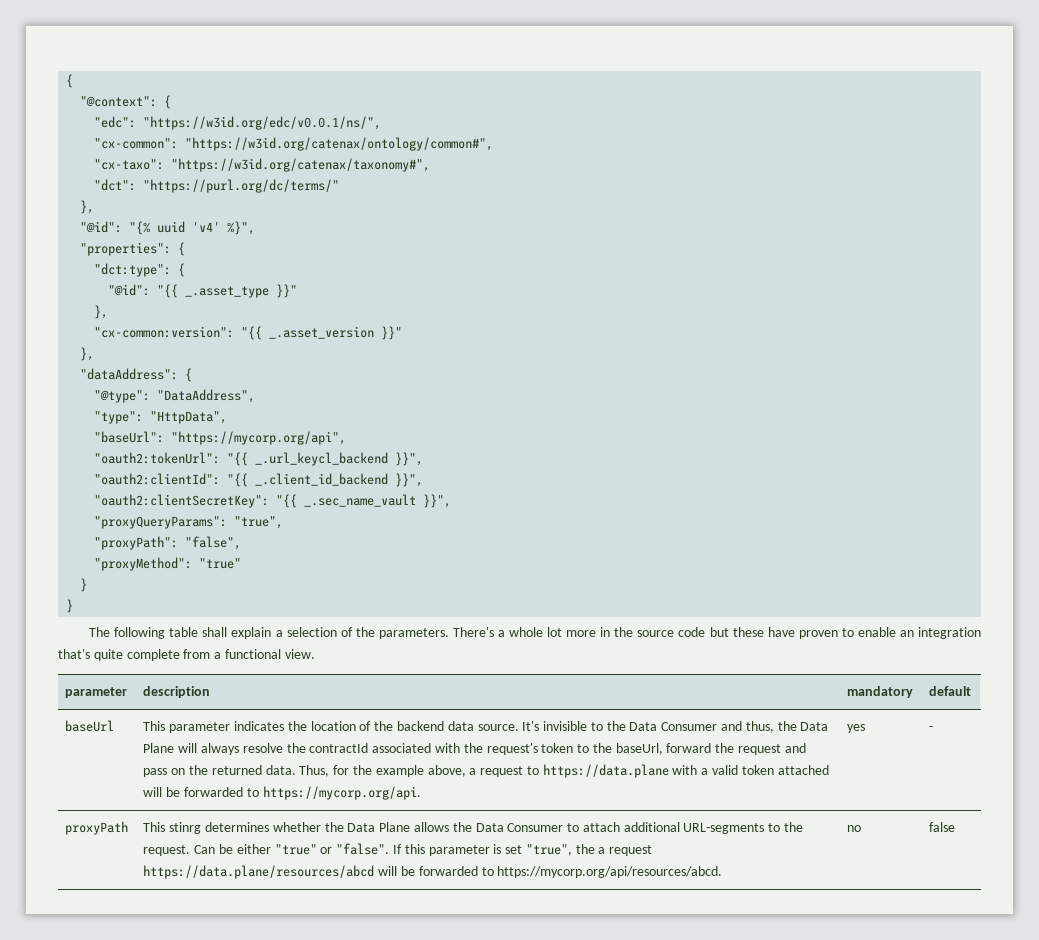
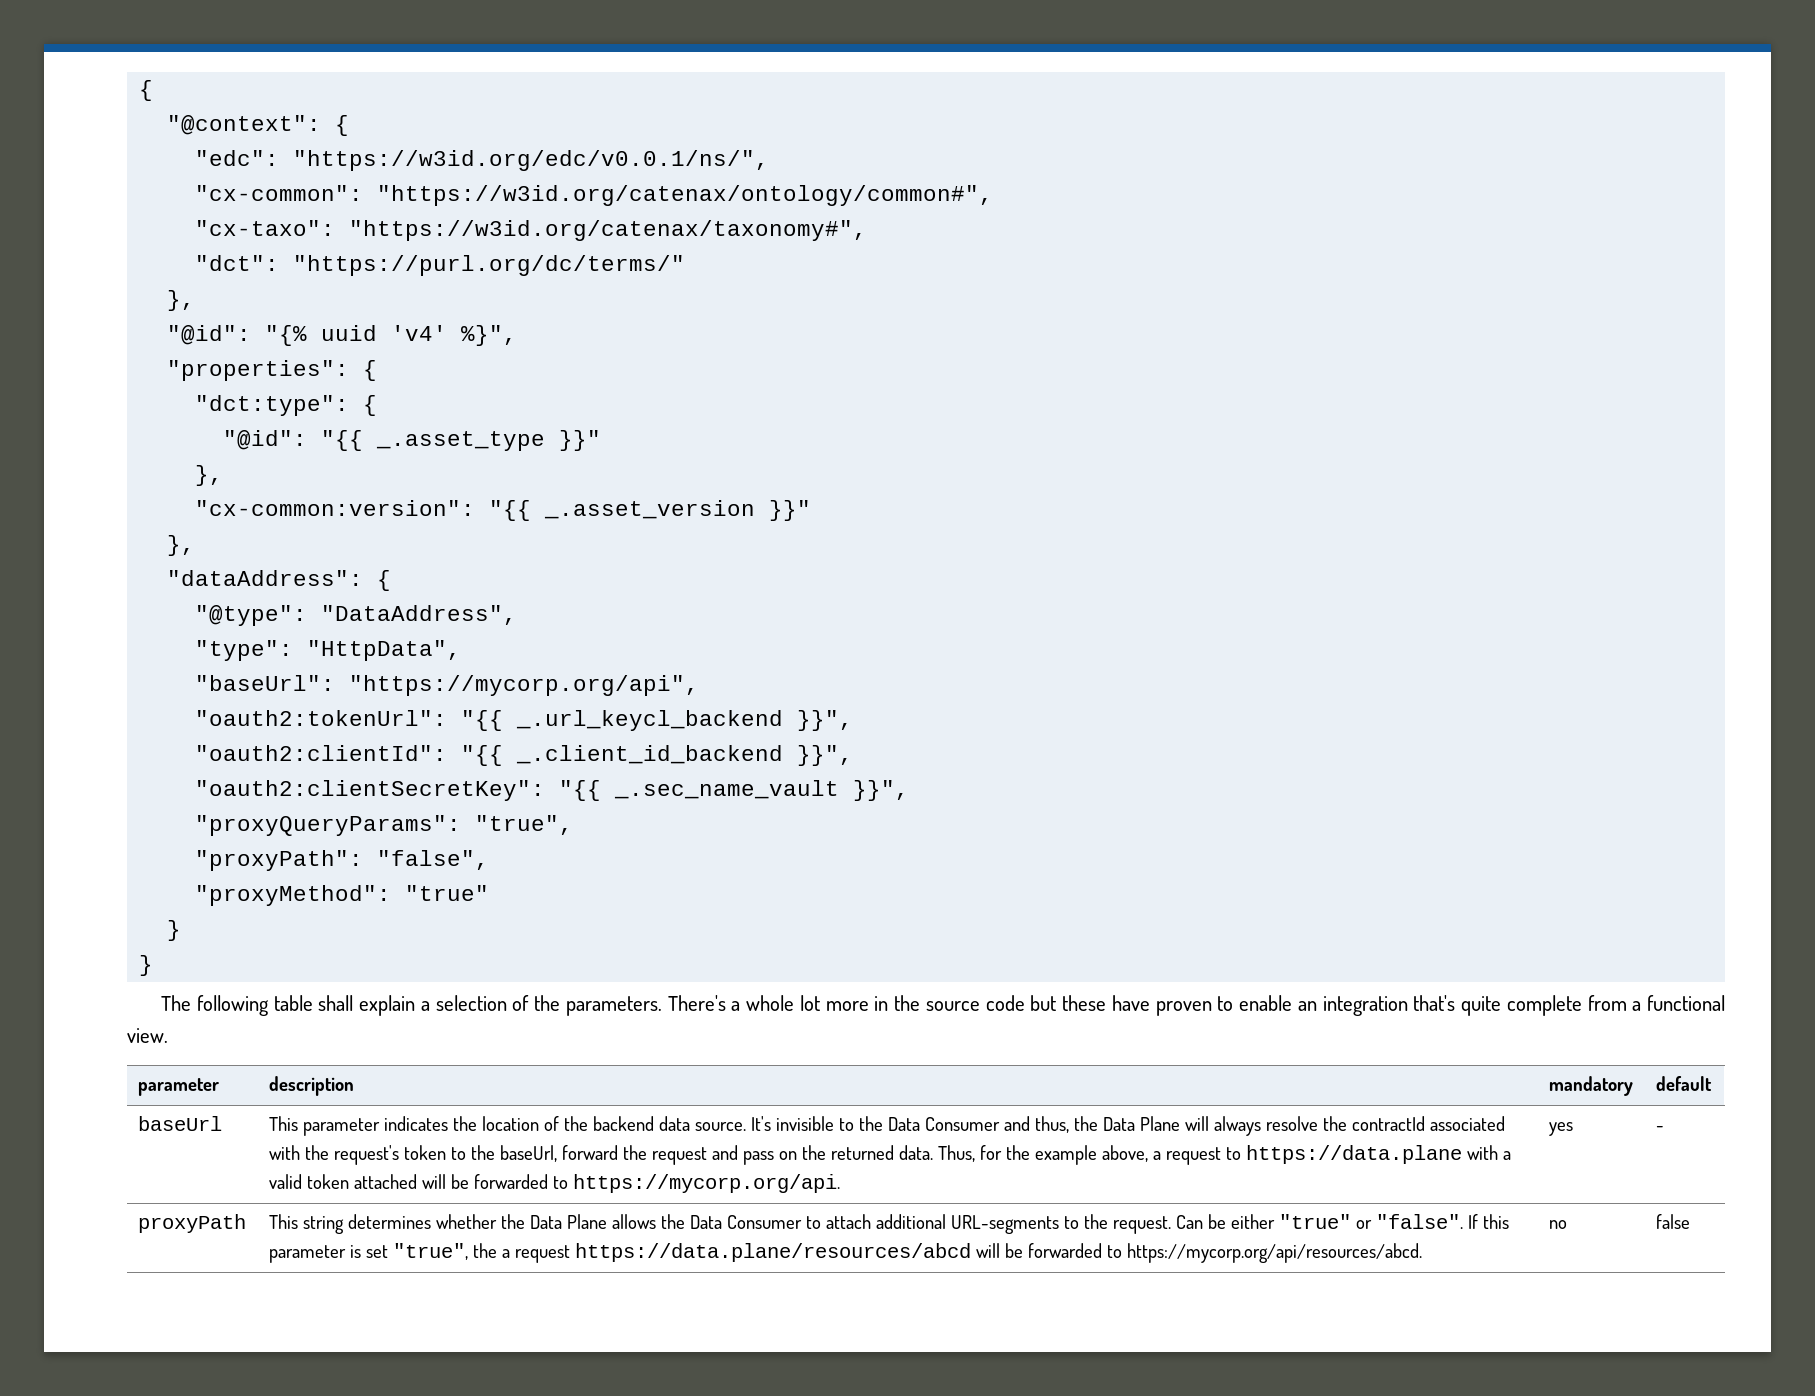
- This stinrg determines whether the Data Plane allows the Data Consumer to attach additional URL-segments to the request.
+ This string determines whether the Data Plane allows the Data Consumer to attach additional URL-segments to the request.

